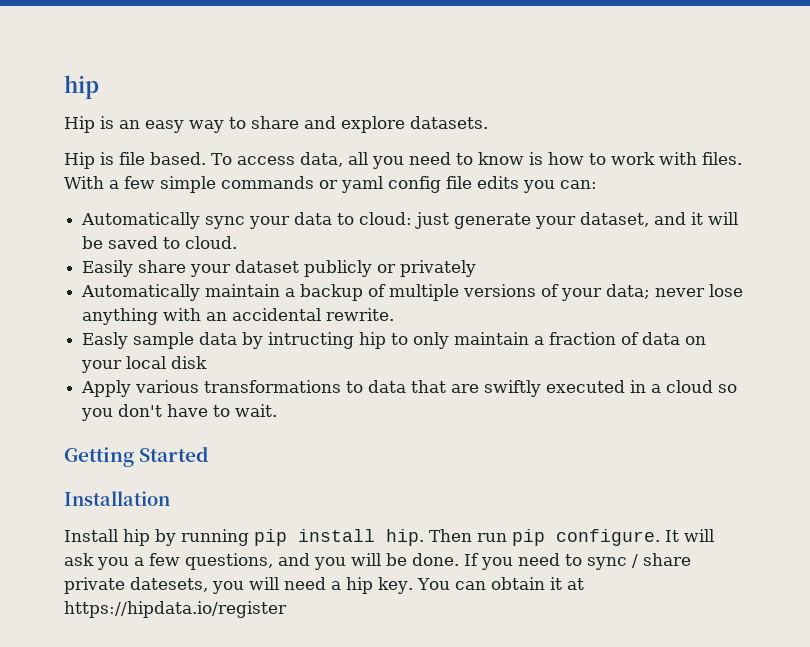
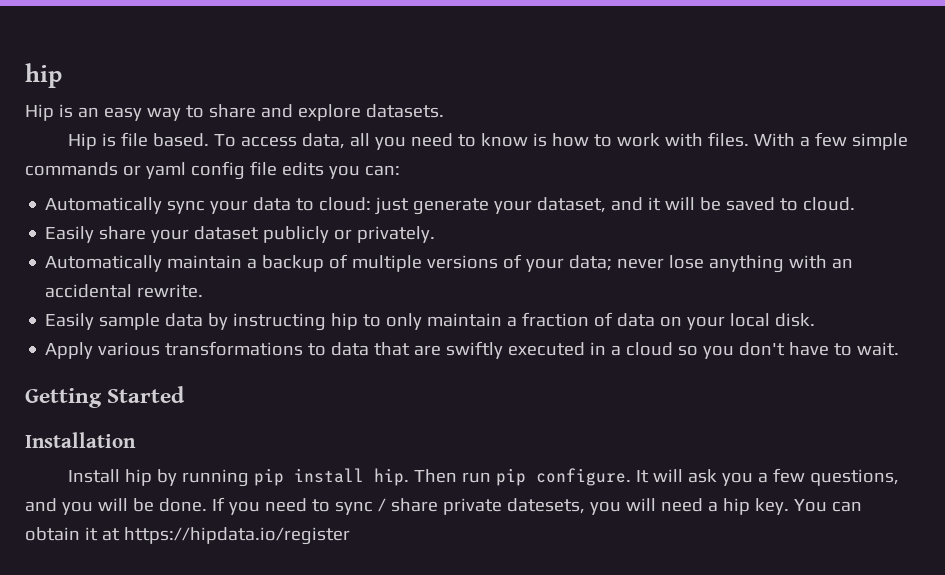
- Easily share your dataset publicly or privately
+ Easily share your dataset publicly or privately.
- Easly sample data by intructing hip to only maintain a fraction of data on your local disk
+ Easily sample data by instructing hip to only maintain a fraction of data on your local disk.

